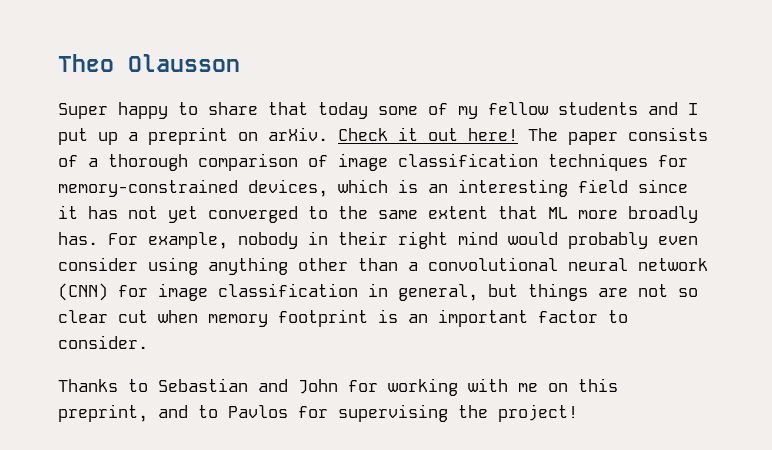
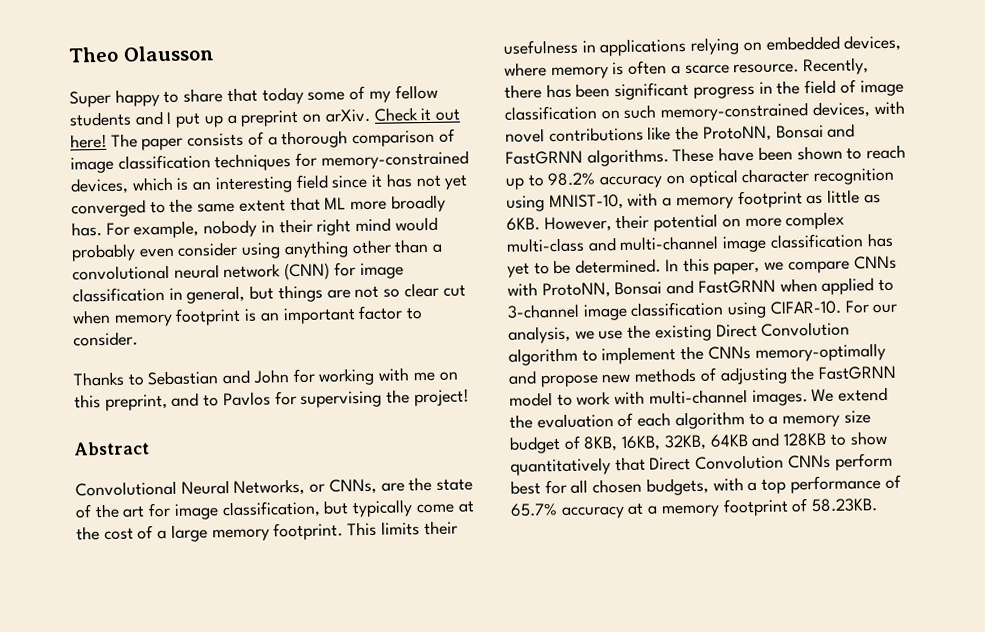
+ Abstract
+ Convolutional Neural Networks, or CNNs, are the state of the art for image classification, but typically come at the cost of a large memory footprint. This limits their usefulness in applications relying on embedded devices, where memory is often a scarce resource. Recently, there has been significant progress in the field of image classification on such memory-constrained devices, with novel contributions like the ProtoNN, Bonsai and FastGRNN algorithms. These have been shown to reach up to 98.2% accuracy on optical character recognition using MNIST-10, with a memory footprint as little as 6KB. However, their potential on more complex multi-class and multi-channel image classification has yet to be determined. In this paper, we compare CNNs with ProtoNN, Bonsai and FastGRNN when applied to 3-channel image classification using CIFAR-10. For our analysis, we use the existing Direct Convolution algorithm to implement the CNNs memory-optimally and propose new methods of adjusting the FastGRNN model to work with multi-channel images. We extend the evaluation of each algorithm to a memory size budget of 8KB, 16KB, 32KB, 64KB and 128KB to show quantitatively that Direct Convolution CNNs perform best for all chosen budgets, with a top performance of 65.7% accuracy at a memory footprint of 58.23KB.

